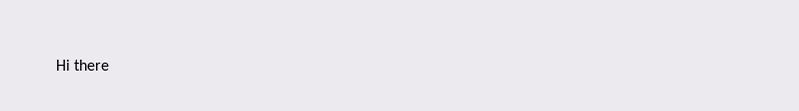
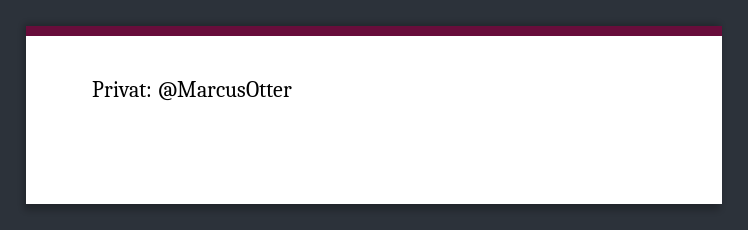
- Hi there
+ Privat: @MarcusOtter

